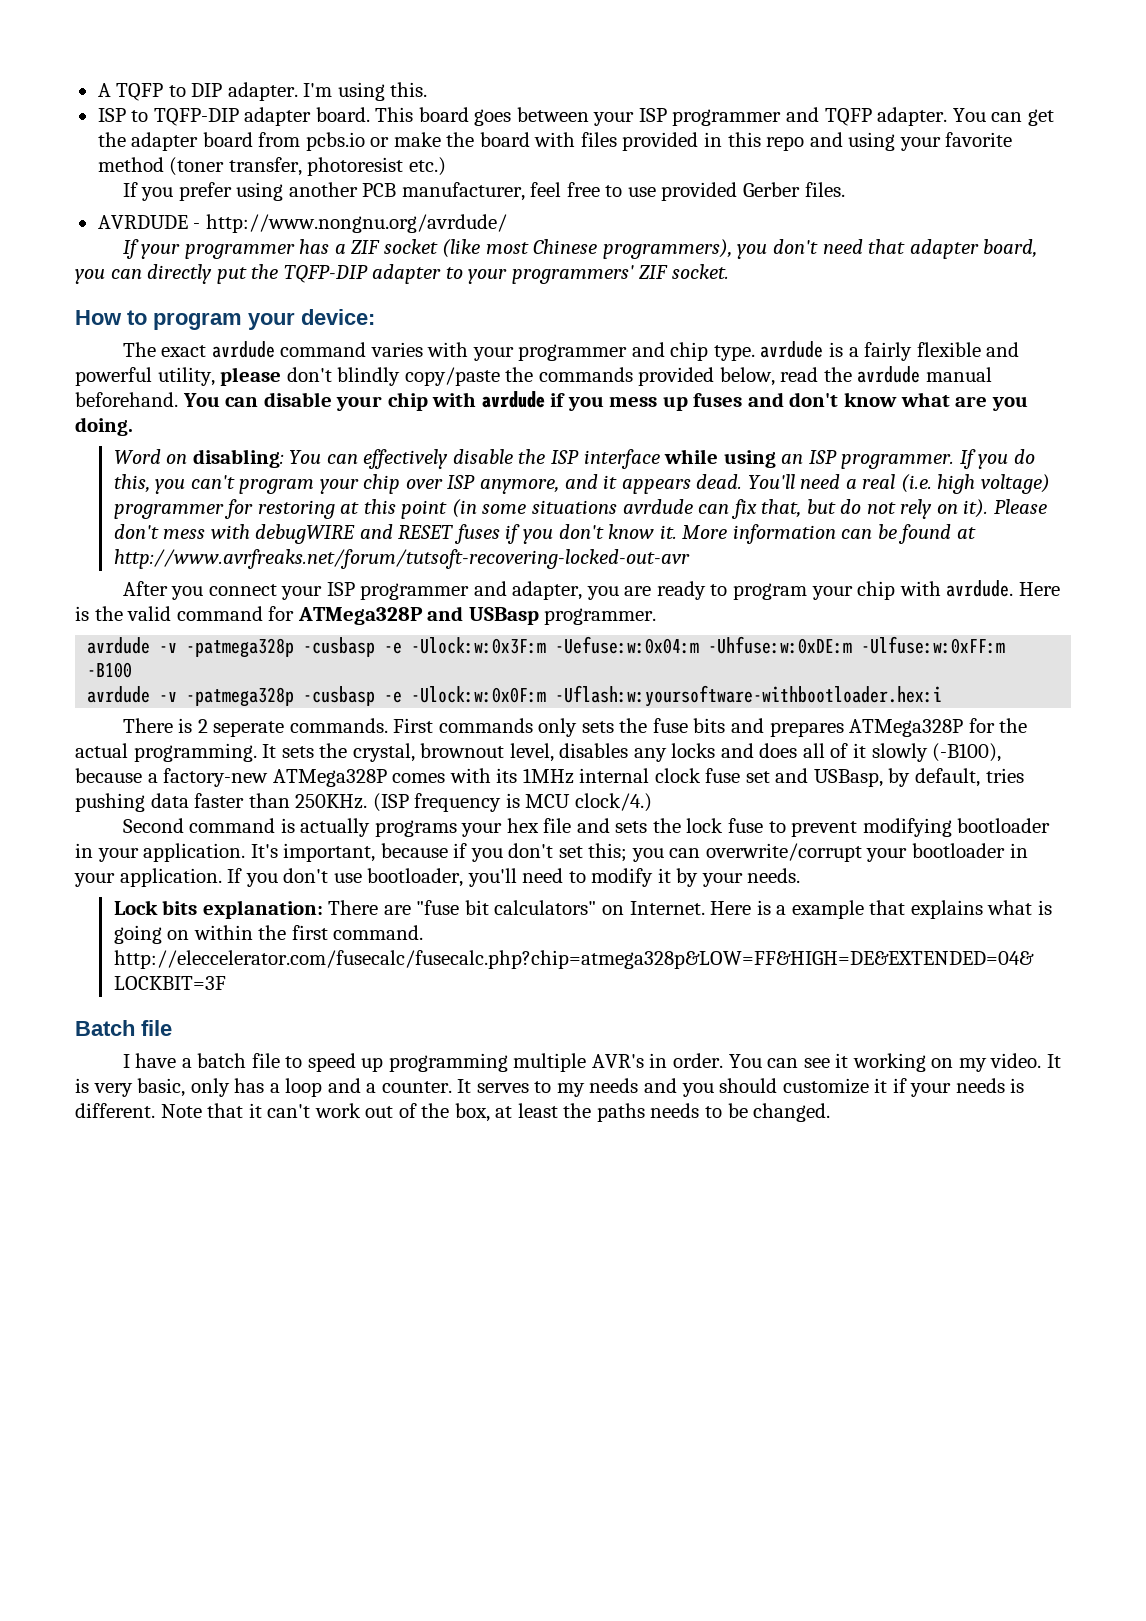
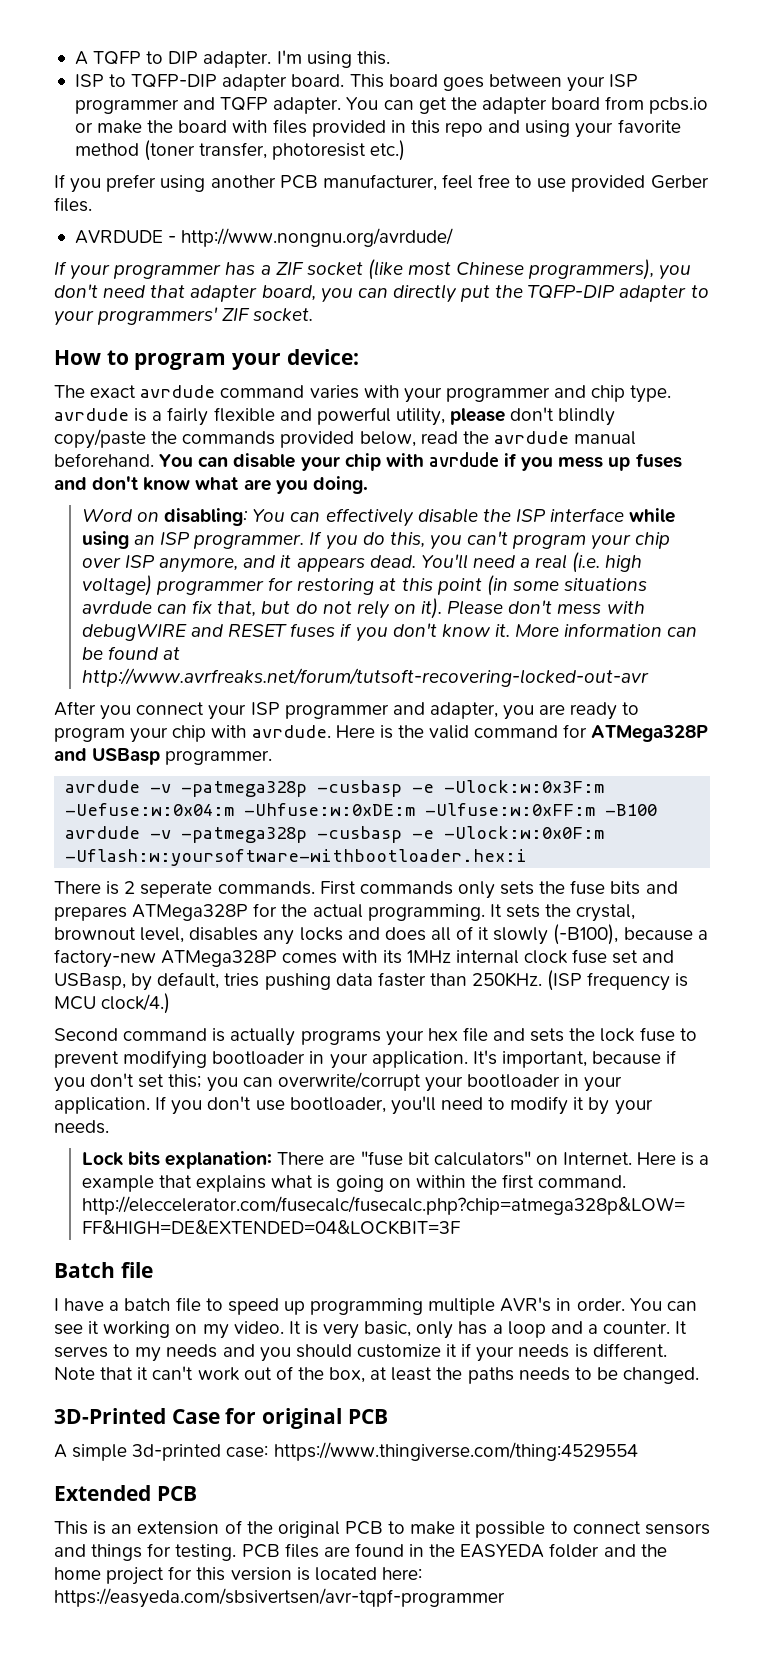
+ 3D-Printed Case for original PCB
+ A simple 3d-printed case: https://www.thingiverse.com/thing:4529554
+ Extended PCB
+ This is an extension of the original PCB to make it possible to connect sensors and things for testing. PCB files are found in the EASYEDA folder and the home project for this version is located here: https://easyeda.com/sbsivertsen/avr-tqpf-programmer

